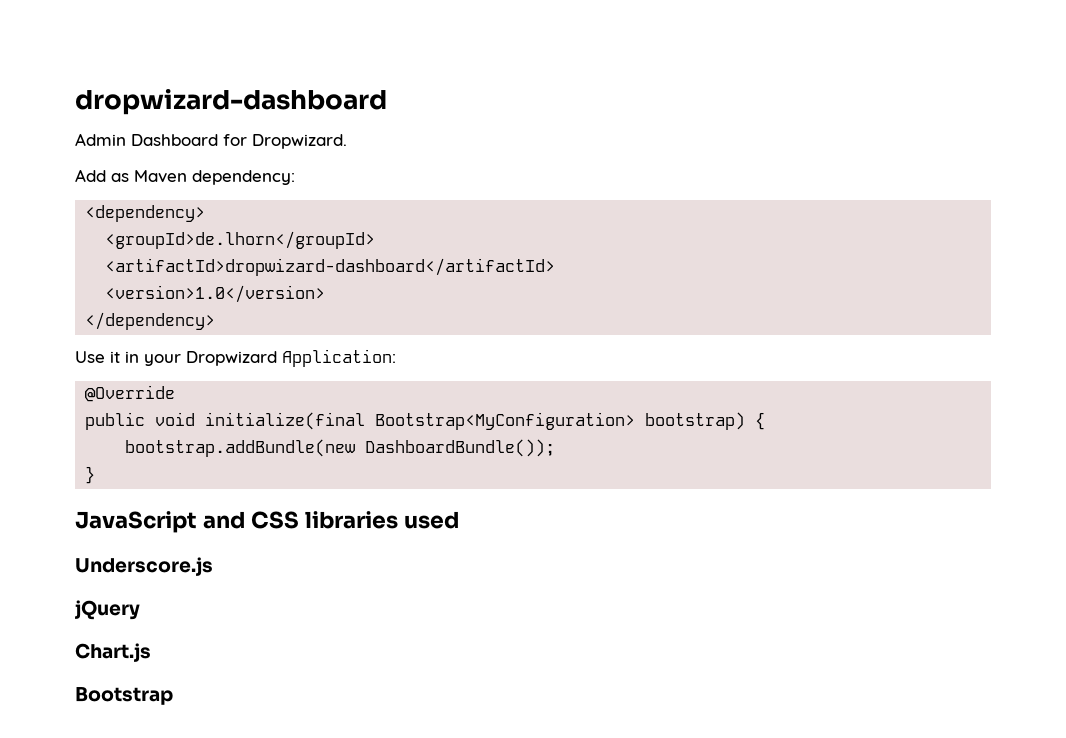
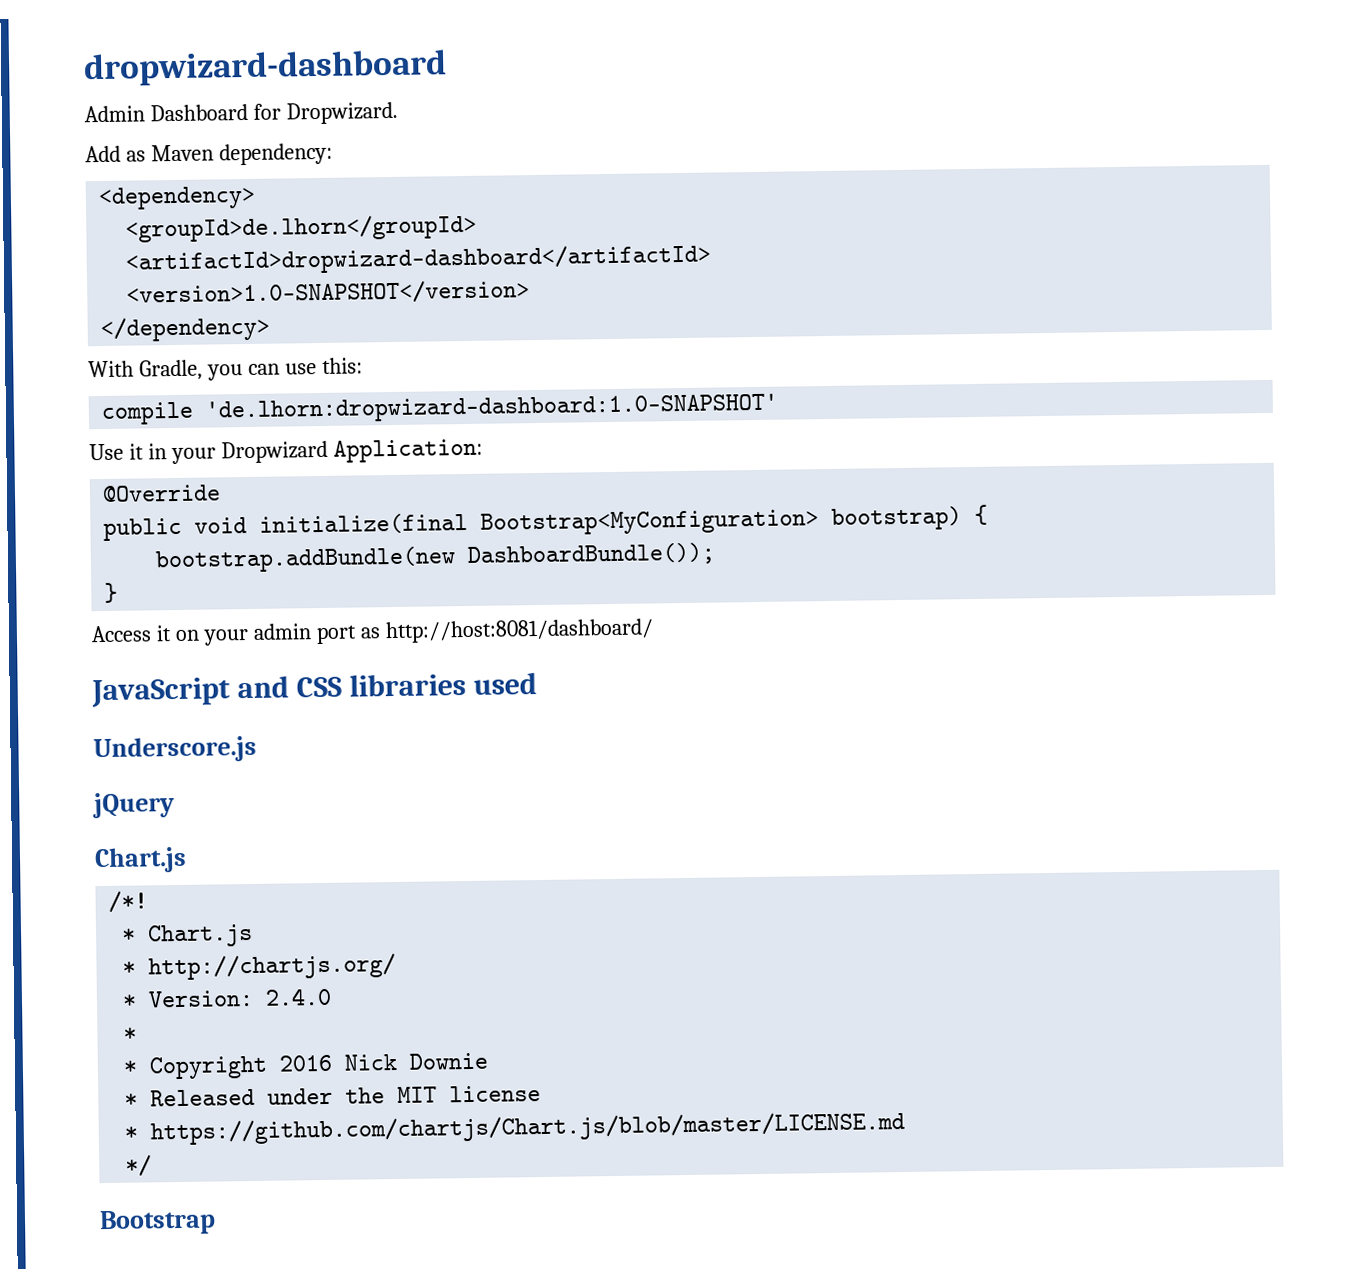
- <version>1.0</version>
+ <version>1.0-SNAPSHOT</version>
+ With Gradle, you can use this:
+ compile 'de.lhorn:dropwizard-dashboard:1.0-SNAPSHOT'
+ Access it on your admin port as http://host:8081/dashboard/
+ /*!
+ * Chart.js
+ * http://chartjs.org/
+ * Version: 2.4.0
+ *
+ * Copyright 2016 Nick Downie
+ * Released under the MIT license
+ * https://github.com/chartjs/Chart.js/blob/master/LICENSE.md
+ */

